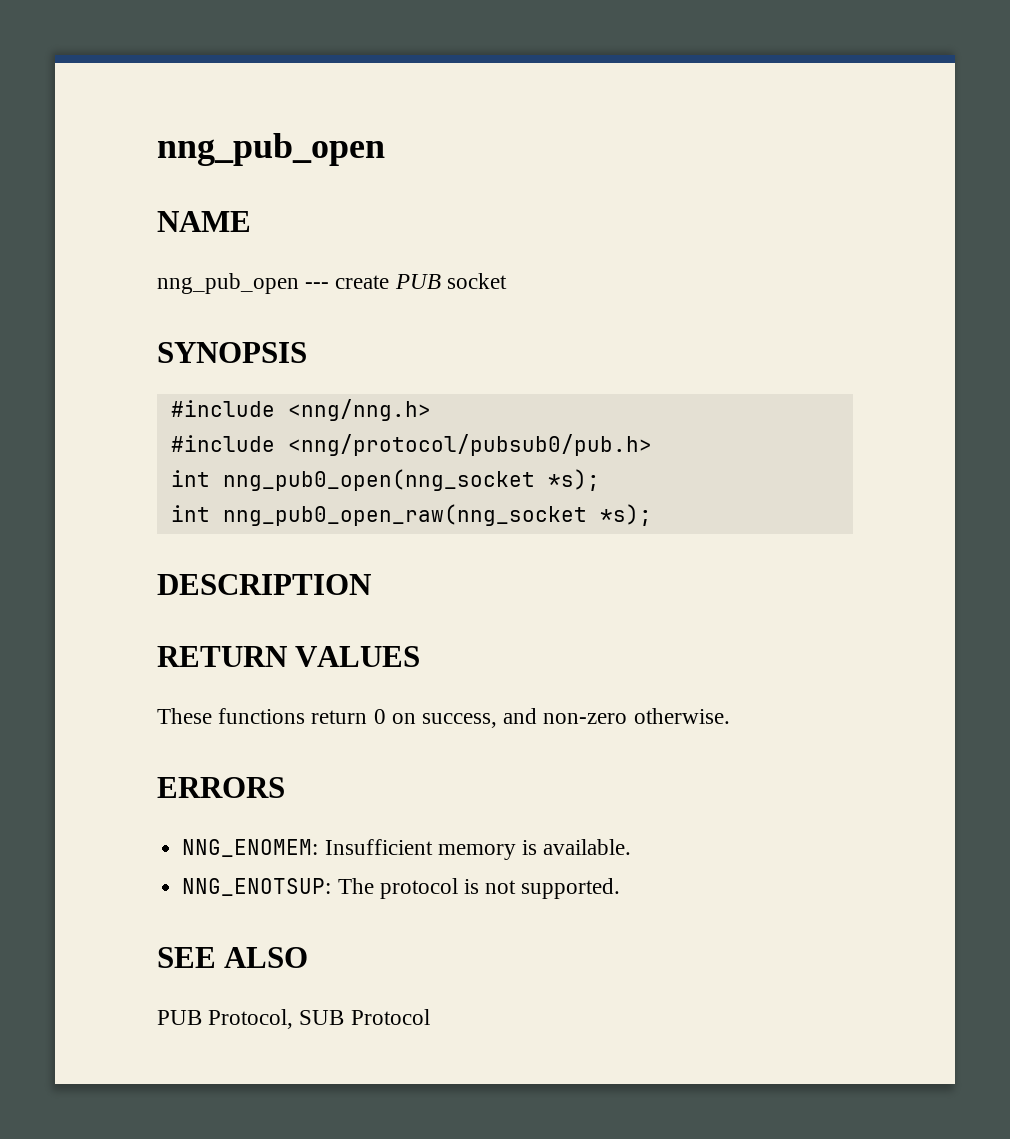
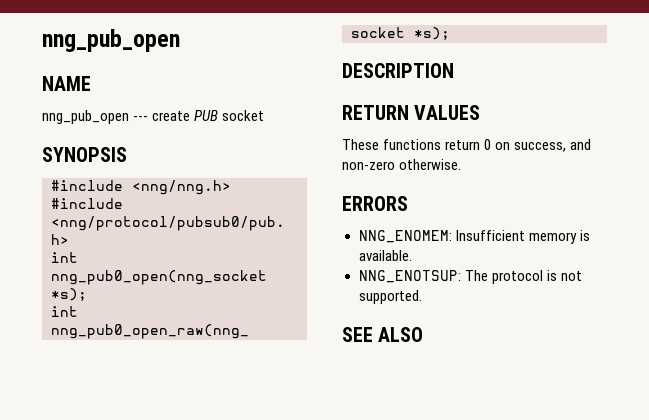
- PUB Protocol, SUB Protocol

